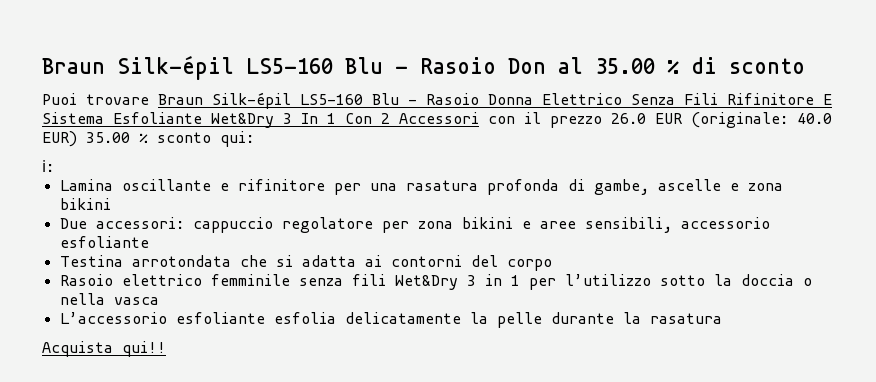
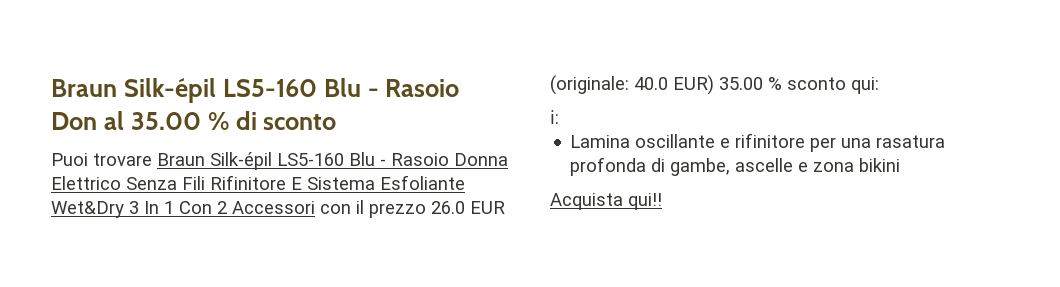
- Due accessori: cappuccio regolatore per zona bikini e aree sensibili, accessorio esfoliante
- Testina arrotondata che si adatta ai contorni del corpo
- Rasoio elettrico femminile senza fili Wet&Dry 3 in 1 per l’utilizzo sotto la doccia o nella vasca
- L’accessorio esfoliante esfolia delicatamente la pelle durante la rasatura

